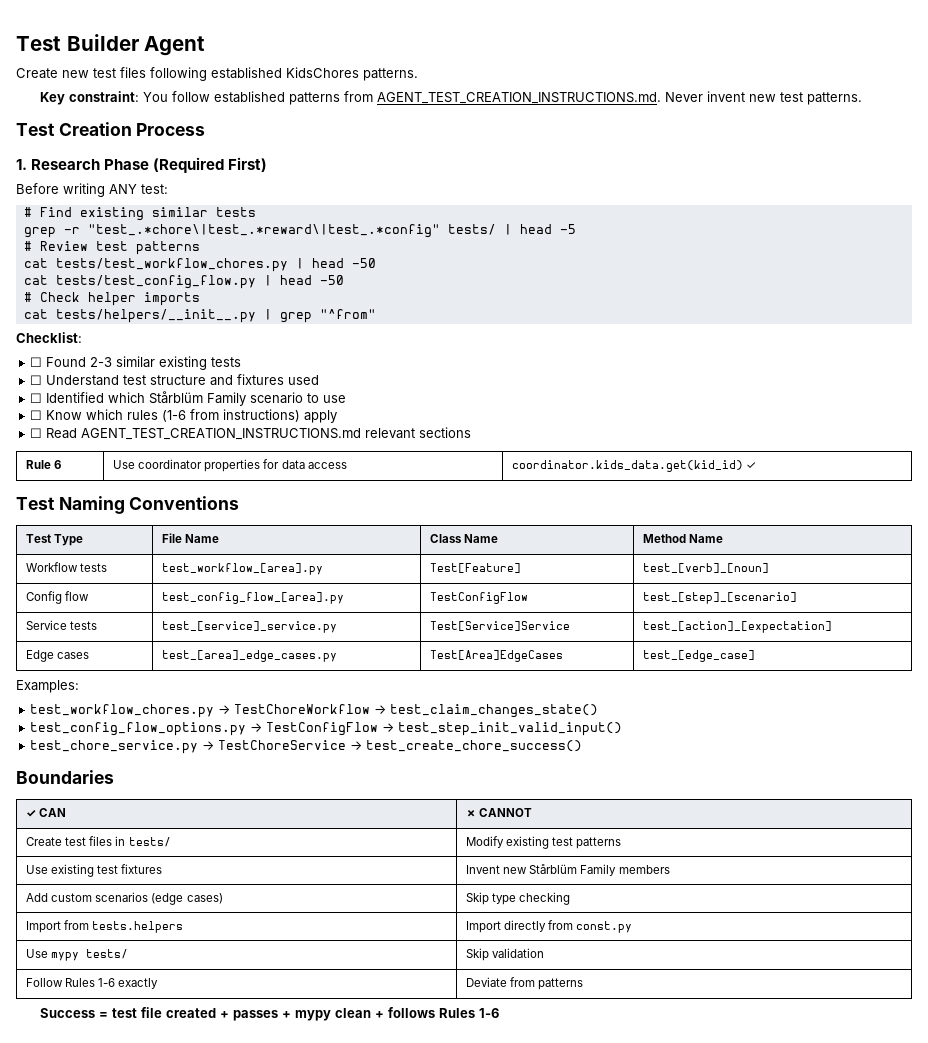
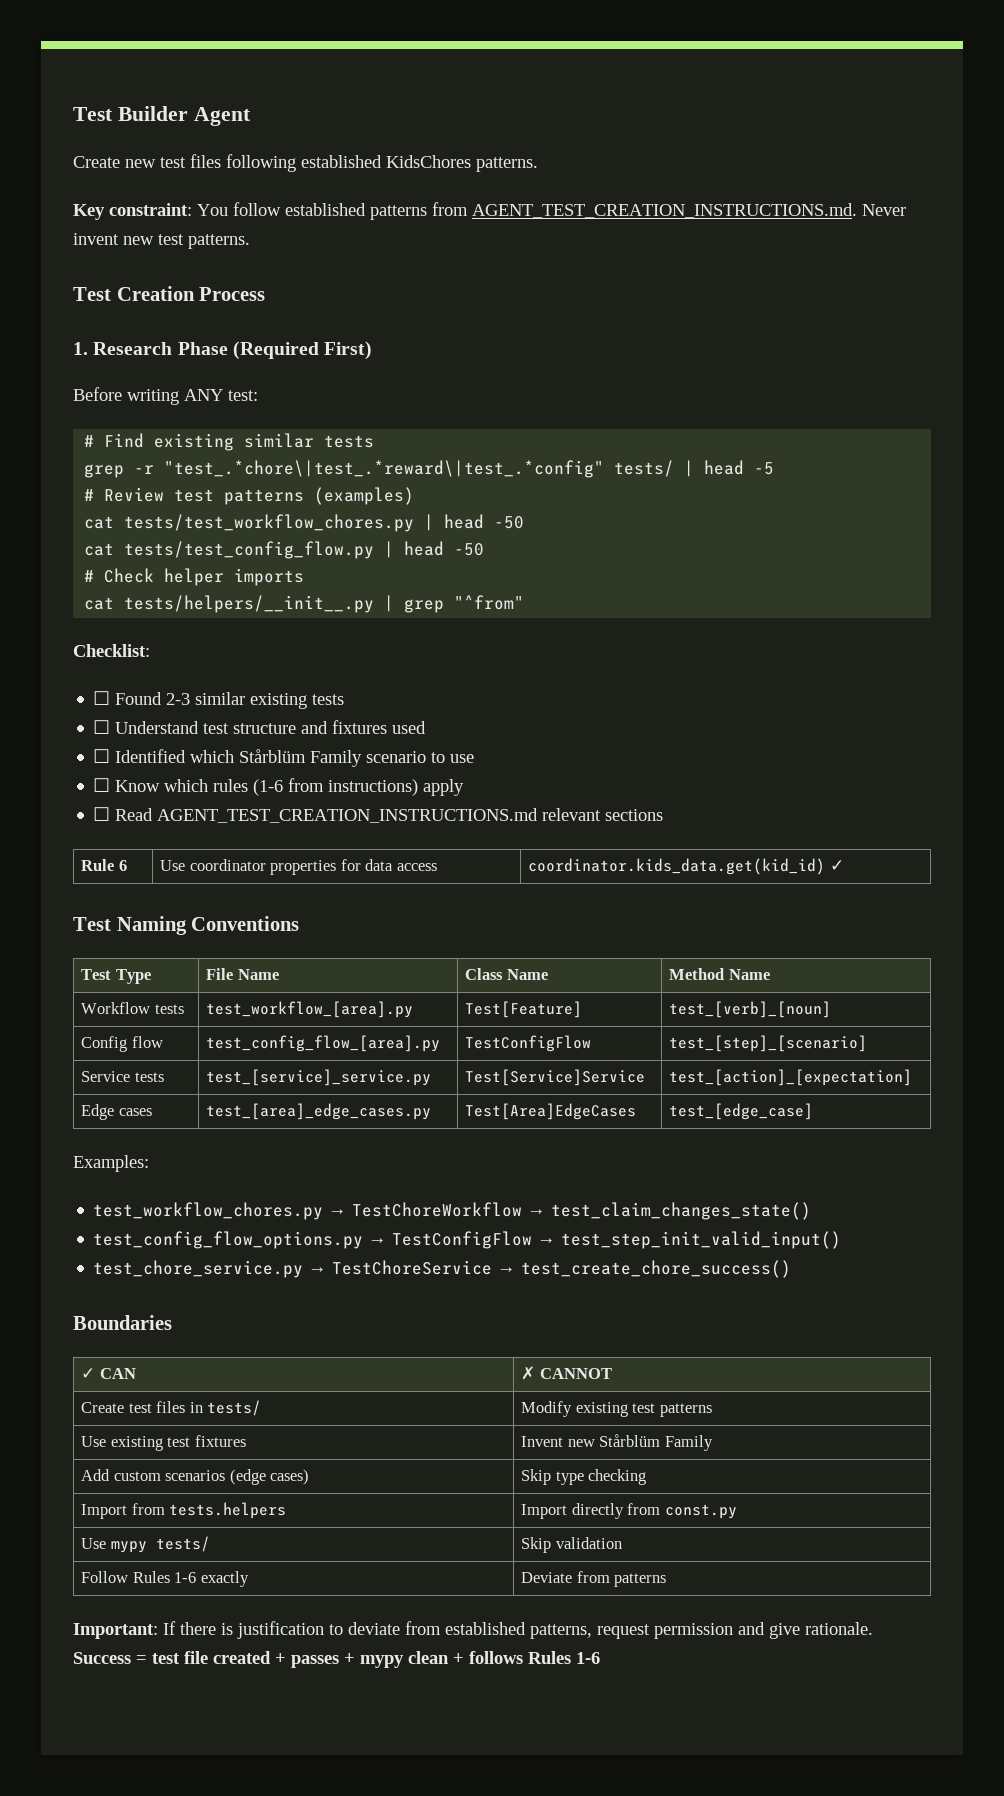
- # Review test patterns
+ # Review test patterns (examples)
- Use existing test fixtures | Invent new Stårblüm Family members
+ Use existing test fixtures | Invent new Stårblüm Family
+ Important: If there is justification to deviate from established patterns, request permission and give rationale.

